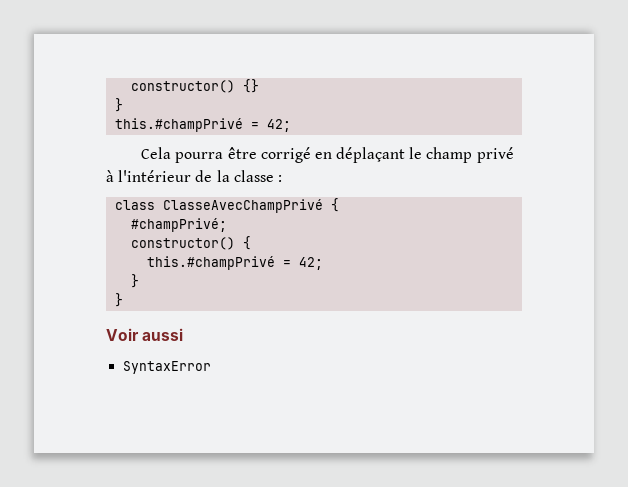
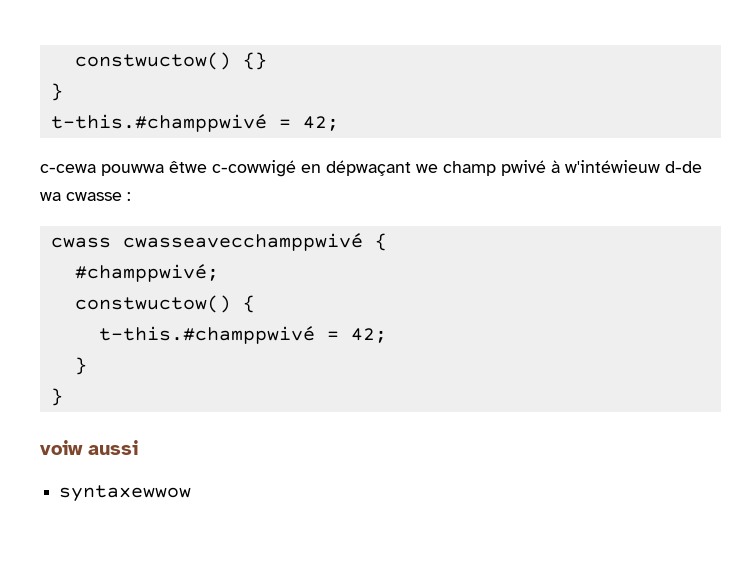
- constructor() {}
+ constwuctow() {}
  }
- this.#champPrivé = 42;
- Cela pourra être corrigé en déplaçant le champ privé à l'intérieur de la classe :
+ t-this.#champpwivé = 42;
+ c-cewa pouwwa êtwe c-cowwigé en dépwaçant we champ pwivé à w'intéwieuw d-de wa cwasse :
- class ClasseAvecChampPrivé {
- #champPrivé;
- constructor() {
- this.#champPrivé = 42;
+ cwass cwasseavecchamppwivé {
+ #champpwivé;
+ constwuctow() {
+ t-this.#champpwivé = 42;
- Voir aussi
+ voiw aussi
- SyntaxError
+ syntaxewwow

